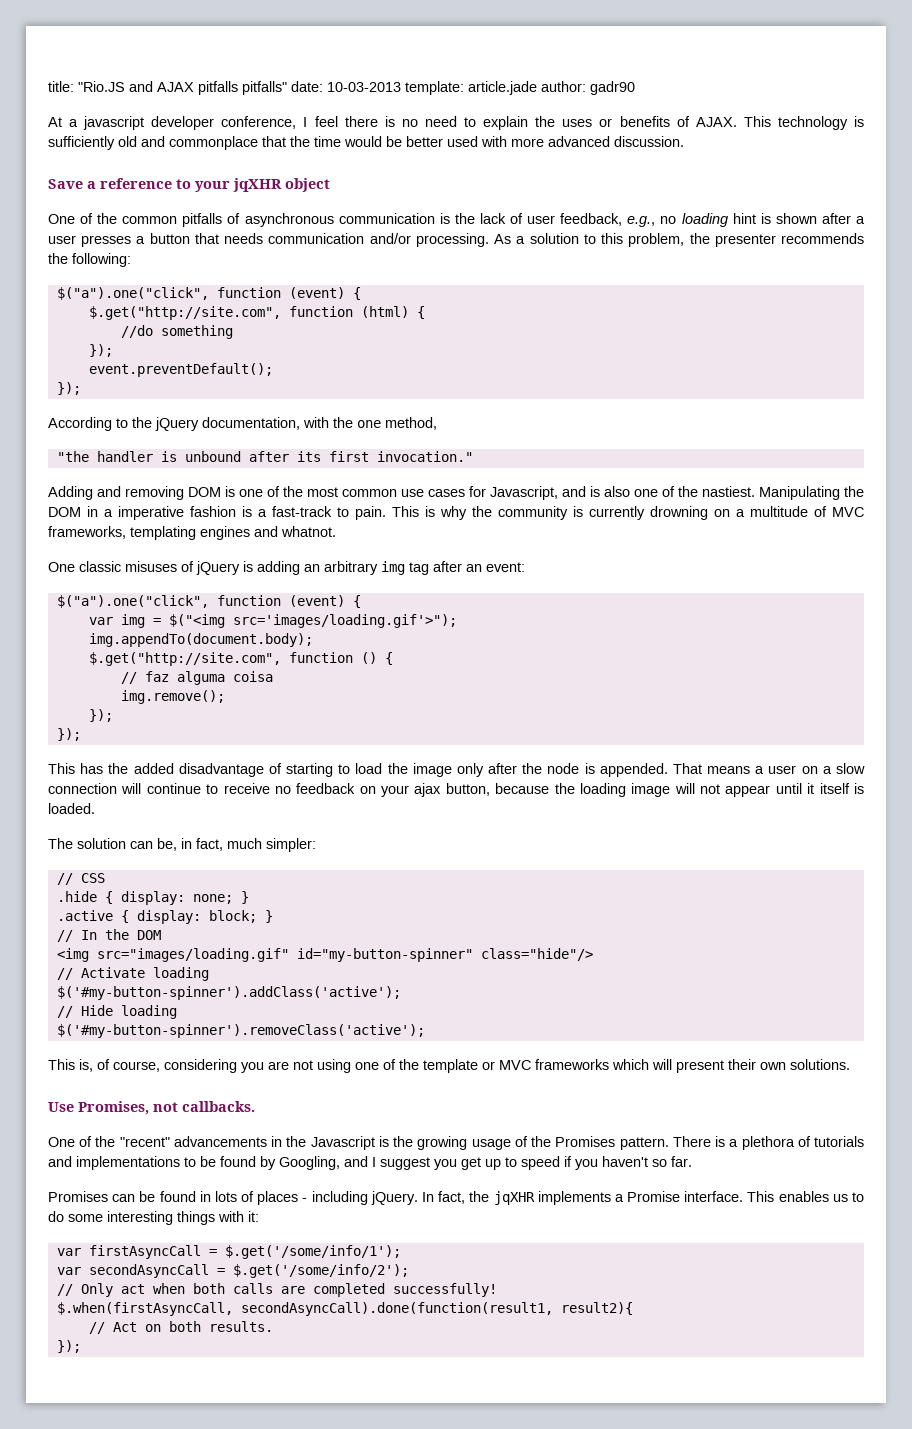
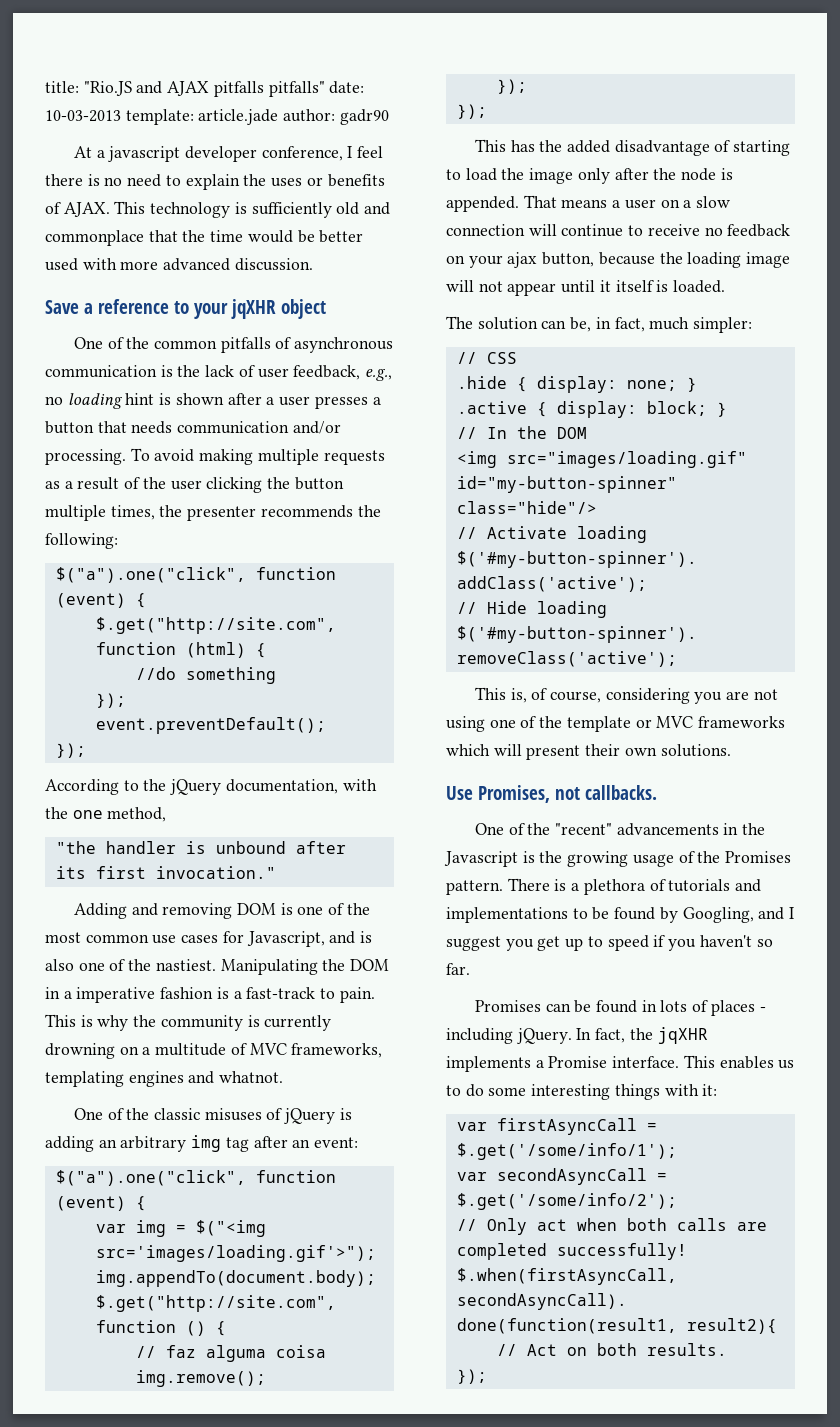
- As a solution to this problem, the presenter recommends the following:
+ To avoid making multiple requests as a result of the user clicking the button multiple times, the presenter recommends the following:
- One classic misuses of jQuery is adding an arbitrary img tag after an event:
+ One of the classic misuses of jQuery is adding an arbitrary img tag after an event:

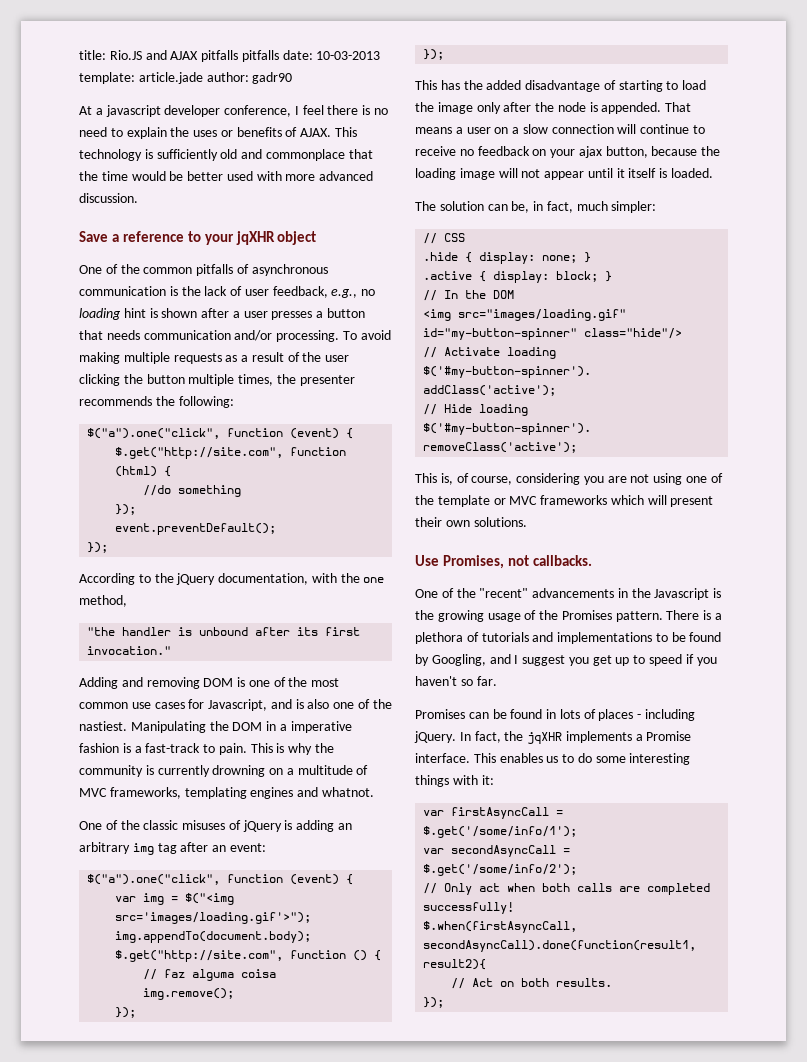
- title: "Rio.JS and AJAX pitfalls pitfalls" date: 10-03-2013 template: article.jade author: gadr90
+ title: Rio.JS and AJAX pitfalls pitfalls date: 10-03-2013 template: article.jade author: gadr90

